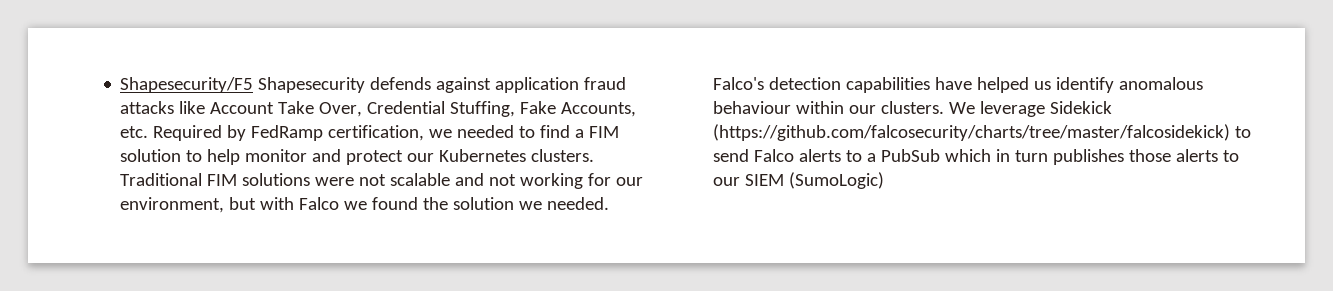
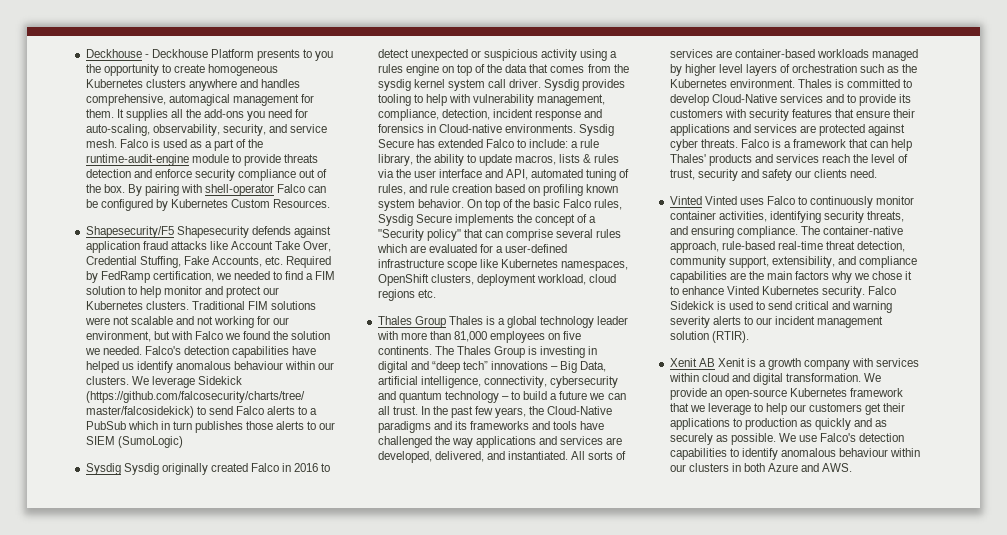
+ Deckhouse - Deckhouse Platform presents to you the opportunity to create homogeneous Kubernetes clusters anywhere and handles comprehensive, automagical management for them. It supplies all the add-ons you need for auto-scaling, observability, security, and service mesh. Falco is used as a part of the runtime-audit-engine module to provide threats detection and enforce security compliance out of the box. By pairing with shell-operator Falco can be configured by Kubernetes Custom Resources.
+ Sysdig Sysdig originally created Falco in 2016 to detect unexpected or suspicious activity using a rules engine on top of the data that comes from the sysdig kernel system call driver. Sysdig provides tooling to help with vulnerability management, compliance, detection, incident response and forensics in Cloud-native environments. Sysdig Secure has extended Falco to include: a rule library, the ability to update macros, lists & rules via the user interface and API, automated tuning of rules, and rule creation based on profiling known system behavior. On top of the basic Falco rules, Sysdig Secure implements the concept of a "Security policy" that can comprise several rules which are evaluated for a user-defined infrastructure scope like Kubernetes namespaces, OpenShift clusters, deployment workload, cloud regions etc.
+ Thales Group Thales is a global technology leader with more than 81,000 employees on five continents. The Thales Group is investing in digital and “deep tech” innovations – Big Data, artificial intelligence, connectivity, cybersecurity and quantum technology – to build a future we can all trust. In the past few years, the Cloud-Native paradigms and its frameworks and tools have challenged the way applications and services are developed, delivered, and instantiated. All sorts of services are container-based workloads managed by higher level layers of orchestration such as the Kubernetes environment. Thales is committed to develop Cloud-Native services and to provide its customers with security features that ensure their applications and services are protected against cyber threats. Falco is a framework that can help Thales' products and services reach the level of trust, security and safety our clients need.
+ Vinted Vinted uses Falco to continuously monitor container activities, identifying security threats, and ensuring compliance. The container-native approach, rule-based real-time threat detection, community support, extensibility, and compliance capabilities are the main factors why we chose it to enhance Vinted Kubernetes security. Falco Sidekick is used to send critical and warning severity alerts to our incident management solution (RTIR).
+ Xenit AB Xenit is a growth company with services within cloud and digital transformation. We provide an open-source Kubernetes framework that we leverage to help our customers get their applications to production as quickly and as securely as possible. We use Falco's detection capabilities to identify anomalous behaviour within our clusters in both Azure and AWS.

